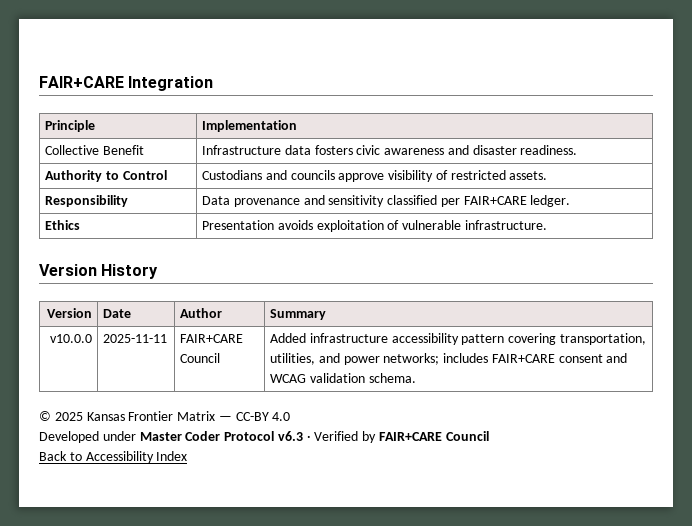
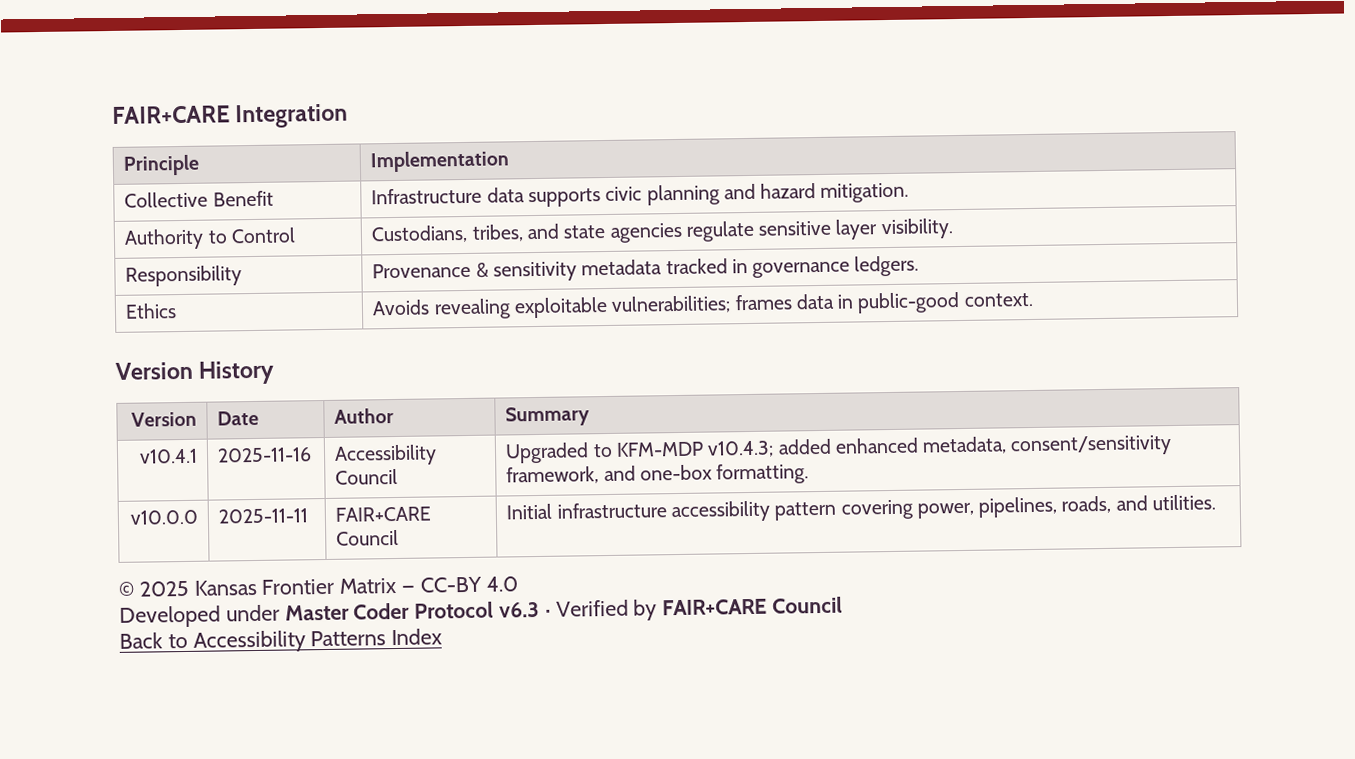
- Collective Benefit | Infrastructure data fosters civic awareness and disaster readiness.
- Authority to Control | Custodians and councils approve visibility of restricted assets.
- Responsibility | Data provenance and sensitivity classified per FAIR+CARE ledger.
- Ethics | Presentation avoids exploitation of vulnerable infrastructure.
+ Collective Benefit | Infrastructure data supports civic planning and hazard mitigation.
+ Authority to Control | Custodians, tribes, and state agencies regulate sensitive layer visibility.
+ Responsibility | Provenance & sensitivity metadata tracked in governance ledgers.
+ Ethics | Avoids revealing exploitable vulnerabilities; frames data in public-good context.
+ v10.4.1 | 2025-11-16 | Accessibility Council | Upgraded to KFM-MDP v10.4.3; added enhanced metadata, consent/sensitivity framework, and one-box formatting.
- v10.0.0 | 2025-11-11 | FAIR+CARE Council | Added infrastructure accessibility pattern covering transportation, utilities, and power networks; includes FAIR+CARE consent and WCAG validation schema.
+ v10.0.0 | 2025-11-11 | FAIR+CARE Council | Initial infrastructure accessibility pattern covering power, pipelines, roads, and utilities.
- Back to Accessibility Index
+ Back to Accessibility Patterns Index

